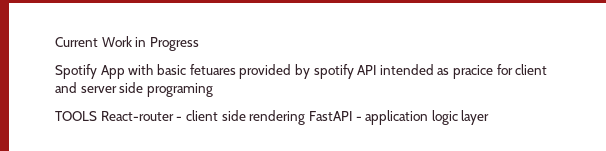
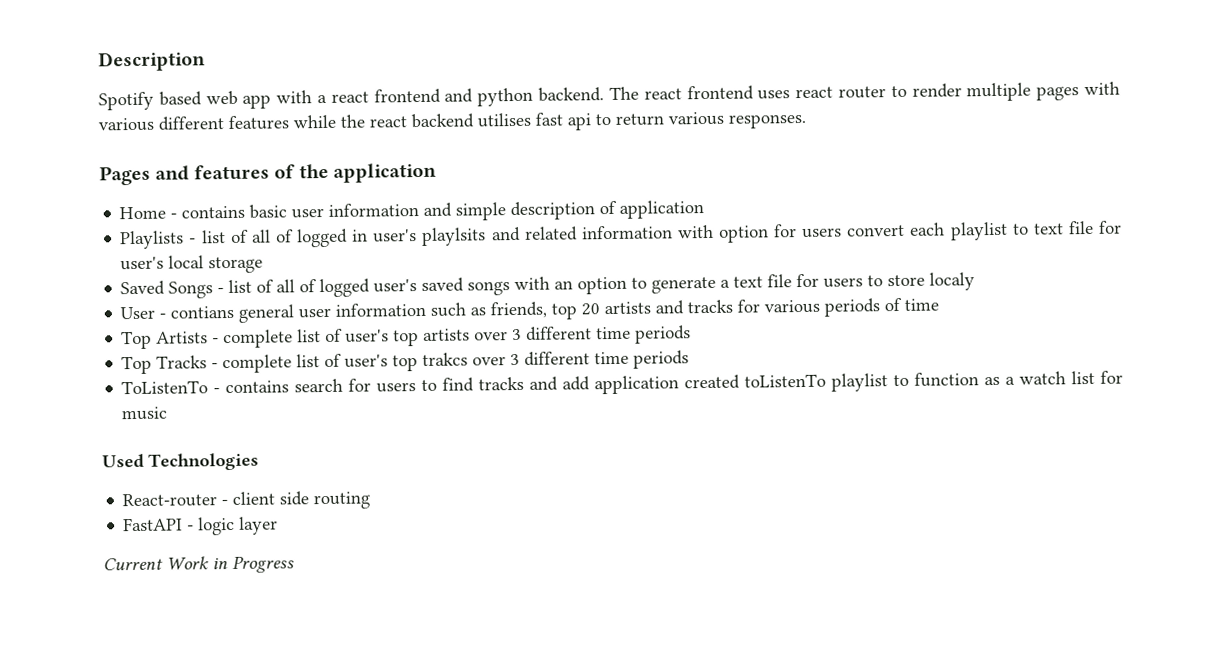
+ Description
+ Spotify based web app with a react frontend and python backend. The react frontend uses react router to render multiple pages with various different features while the react backend utilises fast api to return various responses.
+ Pages and features of the application
+ Home - contains basic user information and simple description of application
+ Playlists - list of all of logged in user's playlsits and related information with option for users convert each playlist to text file for user's local storage
+ Saved Songs - list of all of logged user's saved songs with an option to generate a text file for users to store localy
+ User - contians general user information such as friends, top 20 artists and tracks for various periods of time
+ Top Artists - complete list of user's top artists over 3 different time periods
+ Top Tracks - complete list of user's top trakcs over 3 different time periods
+ ToListenTo - contains search for users to find tracks and add application created toListenTo playlist to function as a watch list for music
+ Used Technologies
+ React-router - client side routing
+ FastAPI - logic layer
  Current Work in Progress
- Spotify App with basic fetuares provided by spotify API intended as pracice for client and server side programing
- TOOLS React-router - client side rendering FastAPI - application logic layer

